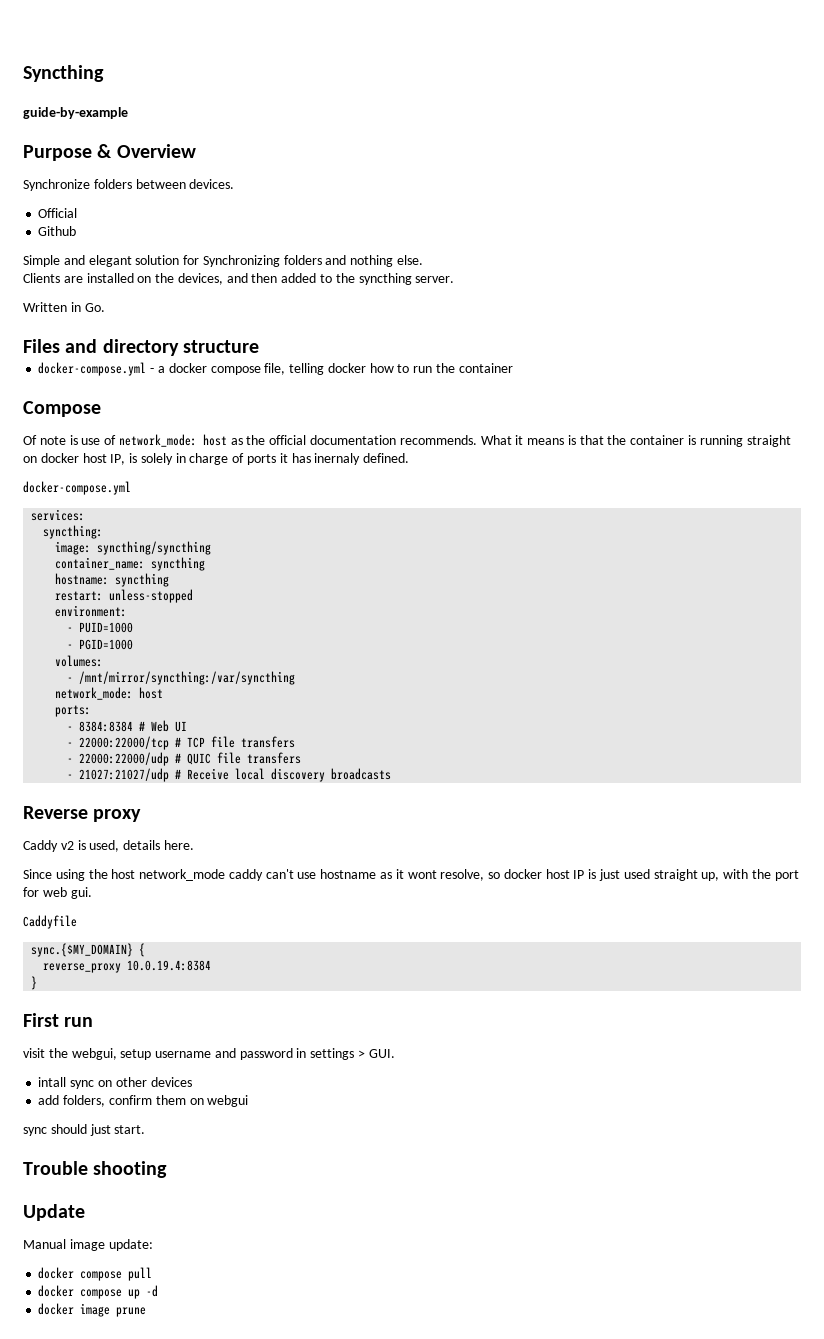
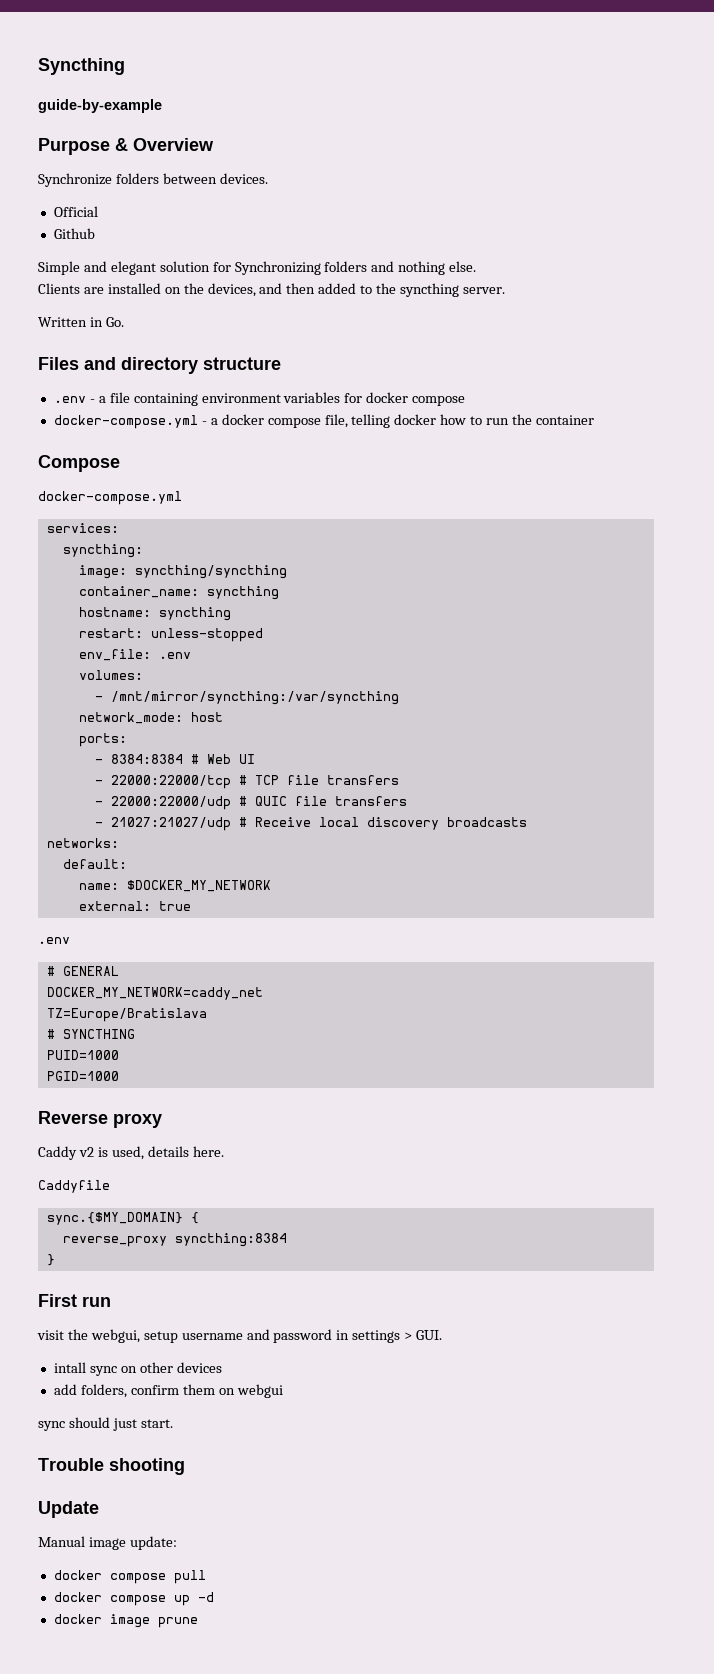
+ .env - a file containing environment variables for docker compose
- Of note is use of network_mode: host as the official documentation recommends. What it means is that the container is running straight on docker host IP, is solely in charge of ports it has inernaly defined.
- environment:
- - PUID=1000
- - PGID=1000
+ env_file: .env
+ networks:
+ default:
+ name: $DOCKER_MY_NETWORK
+ external: true
+ .env
+ # GENERAL
+ DOCKER_MY_NETWORK=caddy_net
+ TZ=Europe/Bratislava
+ # SYNCTHING
+ PUID=1000
+ PGID=1000
- Since using the host network_mode caddy can't use hostname as it wont resolve, so docker host IP is just used straight up, with the port for web gui.
- reverse_proxy 10.0.19.4:8384
+ reverse_proxy syncthing:8384

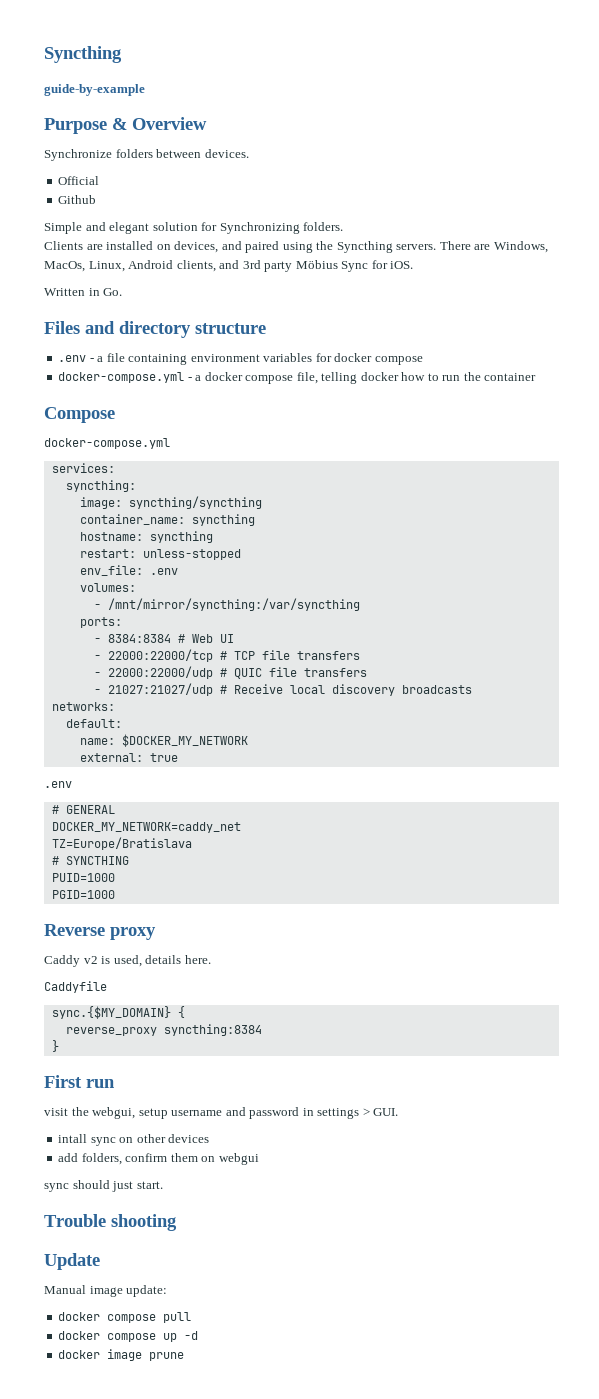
- Simple and elegant solution for Synchronizing folders and nothing else.
+ Simple and elegant solution for Synchronizing folders.
- Clients are installed on the devices, and then added to the syncthing server.
+ Clients are installed on devices, and paired using the Syncthing servers. There are Windows, MacOs, Linux, Android clients, and 3rd party Möbius Sync for iOS.
- network_mode: host

